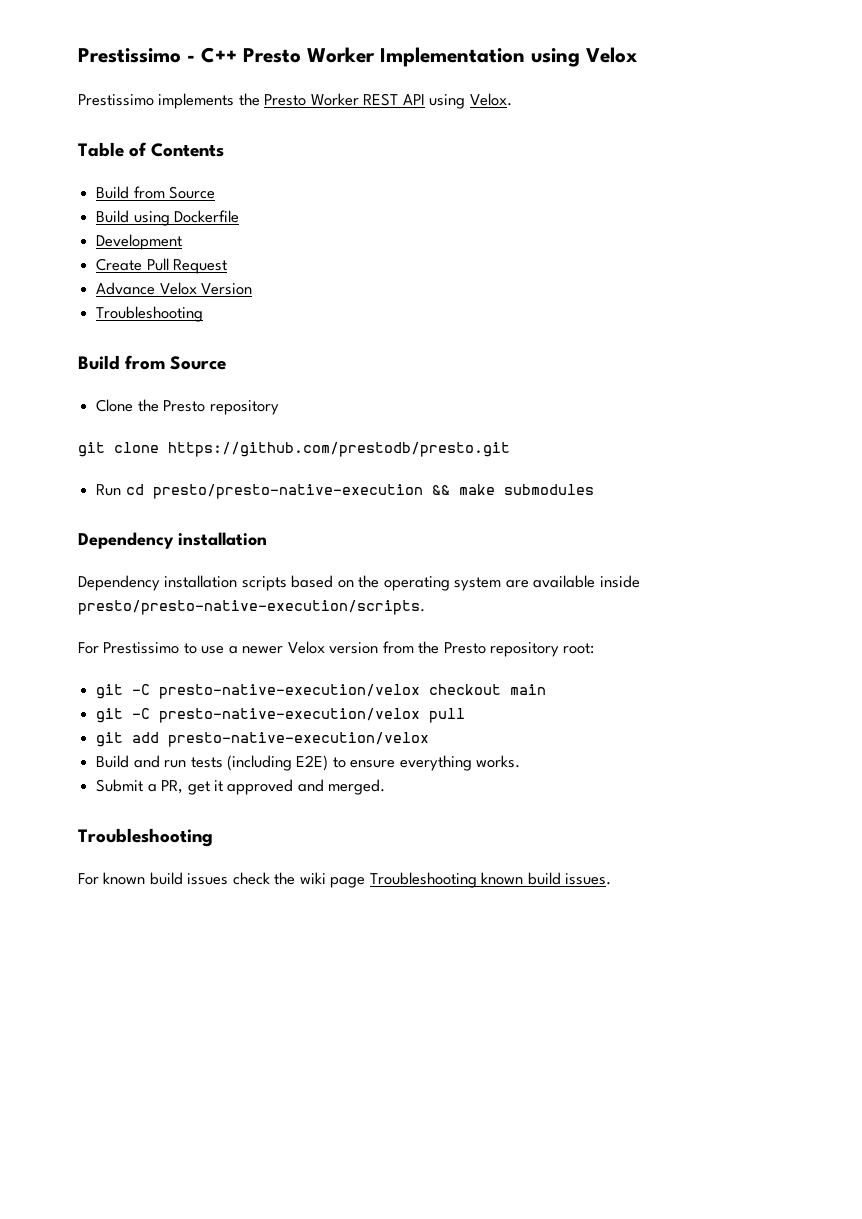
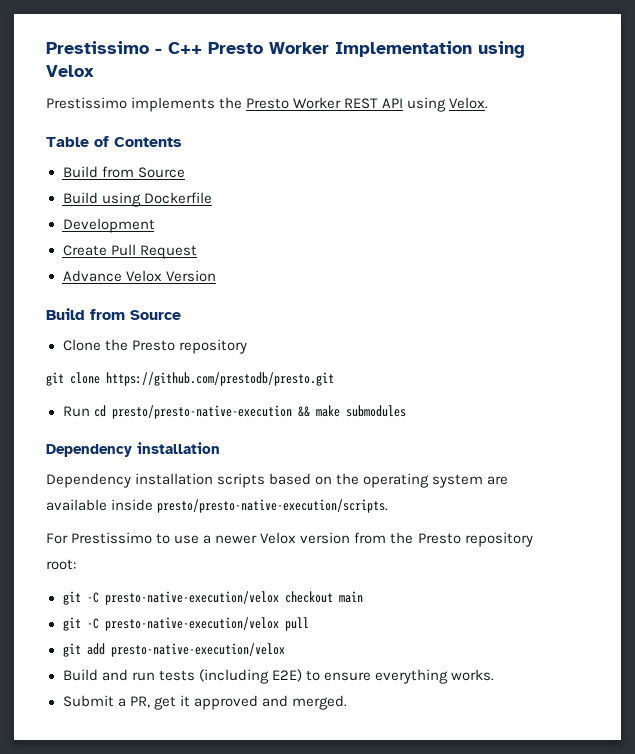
  Advance Velox Version
- Troubleshooting
  Submit a PR, get it approved and merged.
- Troubleshooting
- For known build issues check the wiki page Troubleshooting known build issues.

